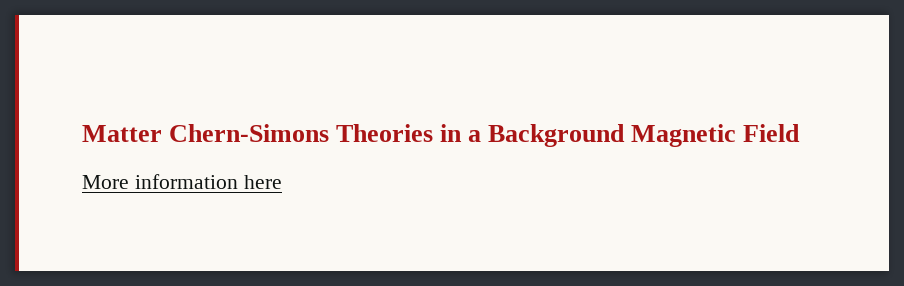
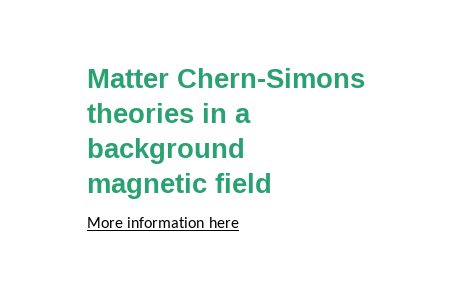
- Matter Chern-Simons Theories in a Background Magnetic Field
+ Matter Chern-Simons theories in a background magnetic field

